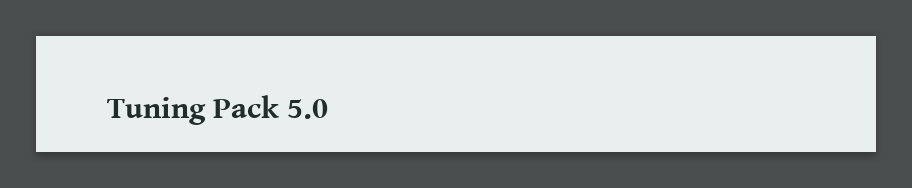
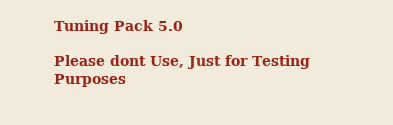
+ Please dont Use, Just for Testing Purposes

